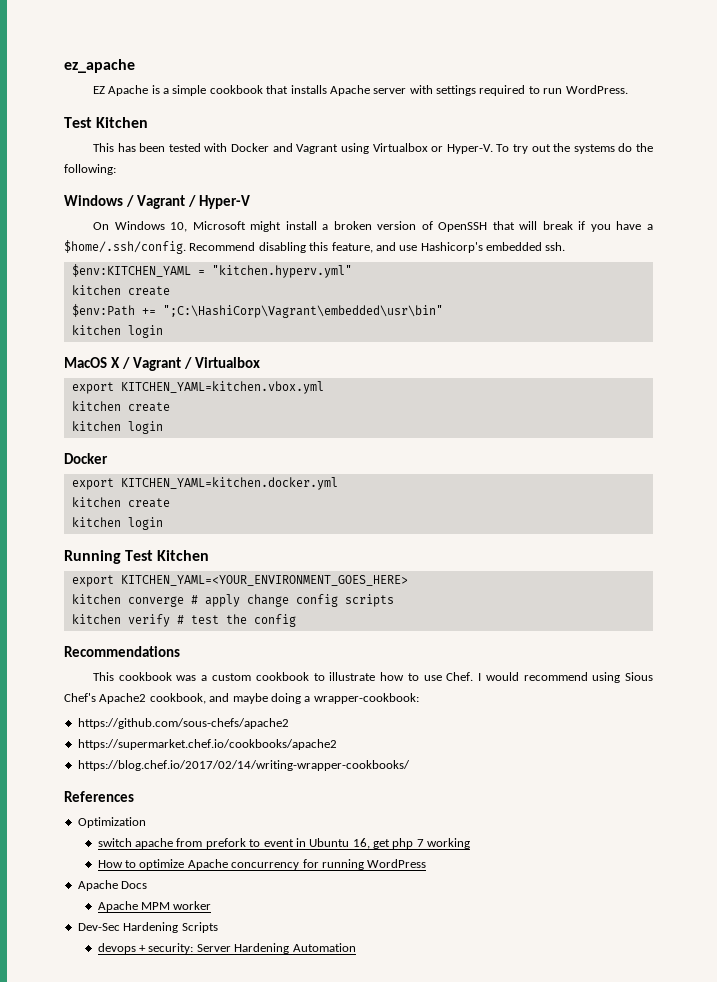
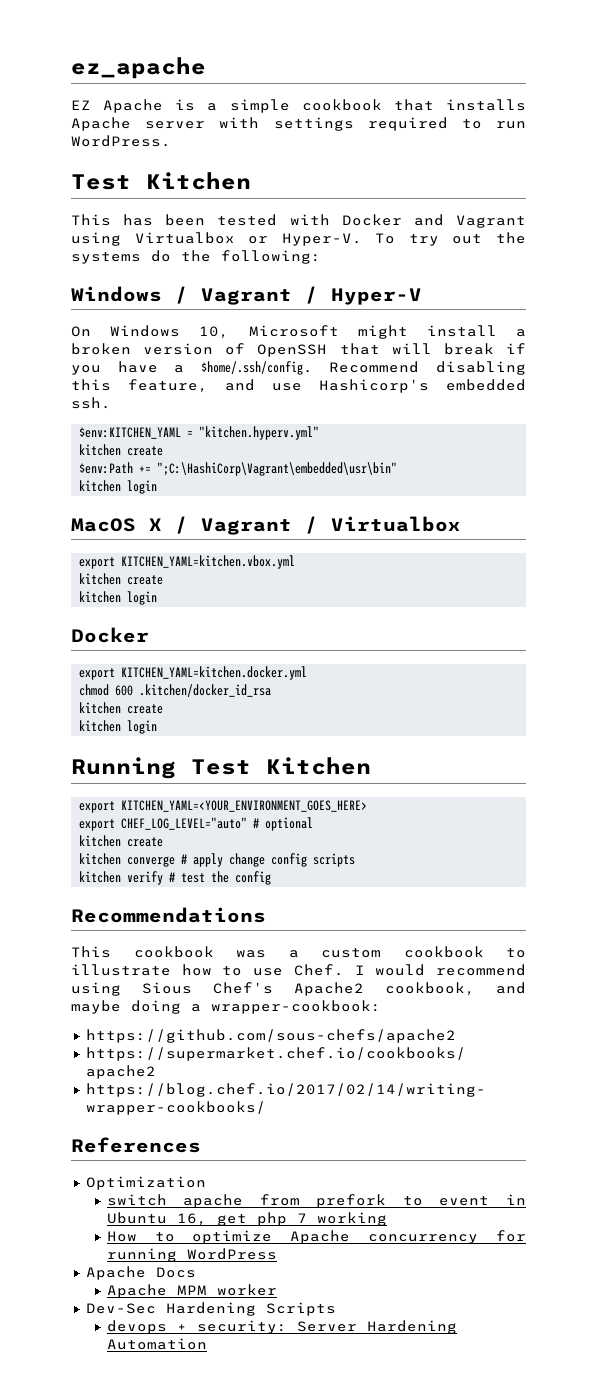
+ chmod 600 .kitchen/docker_id_rsa
+ export CHEF_LOG_LEVEL="auto" # optional
+ kitchen create

